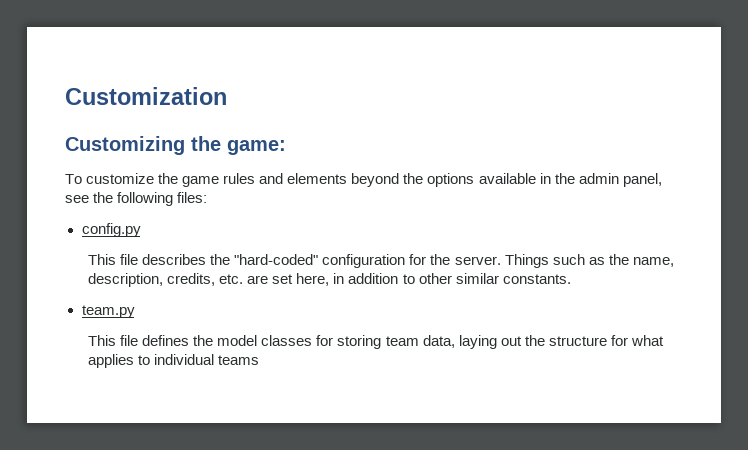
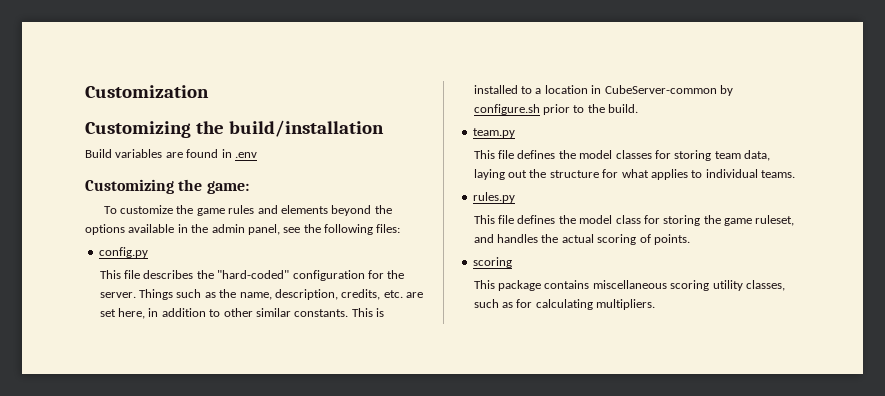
+ Customizing the build/installation
+ Build variables are found in .env
+ This is installed to a location in CubeServer-common by configure.sh prior to the build.
- This file defines the model classes for storing team data, laying out the structure for what applies to individual teams
+ This file defines the model classes for storing team data, laying out the structure for what applies to individual teams.
+ rules.py
+ This file defines the model class for storing the game ruleset, and handles the actual scoring of points.
+ scoring
+ This package contains miscellaneous scoring utility classes, such as for calculating multipliers.

